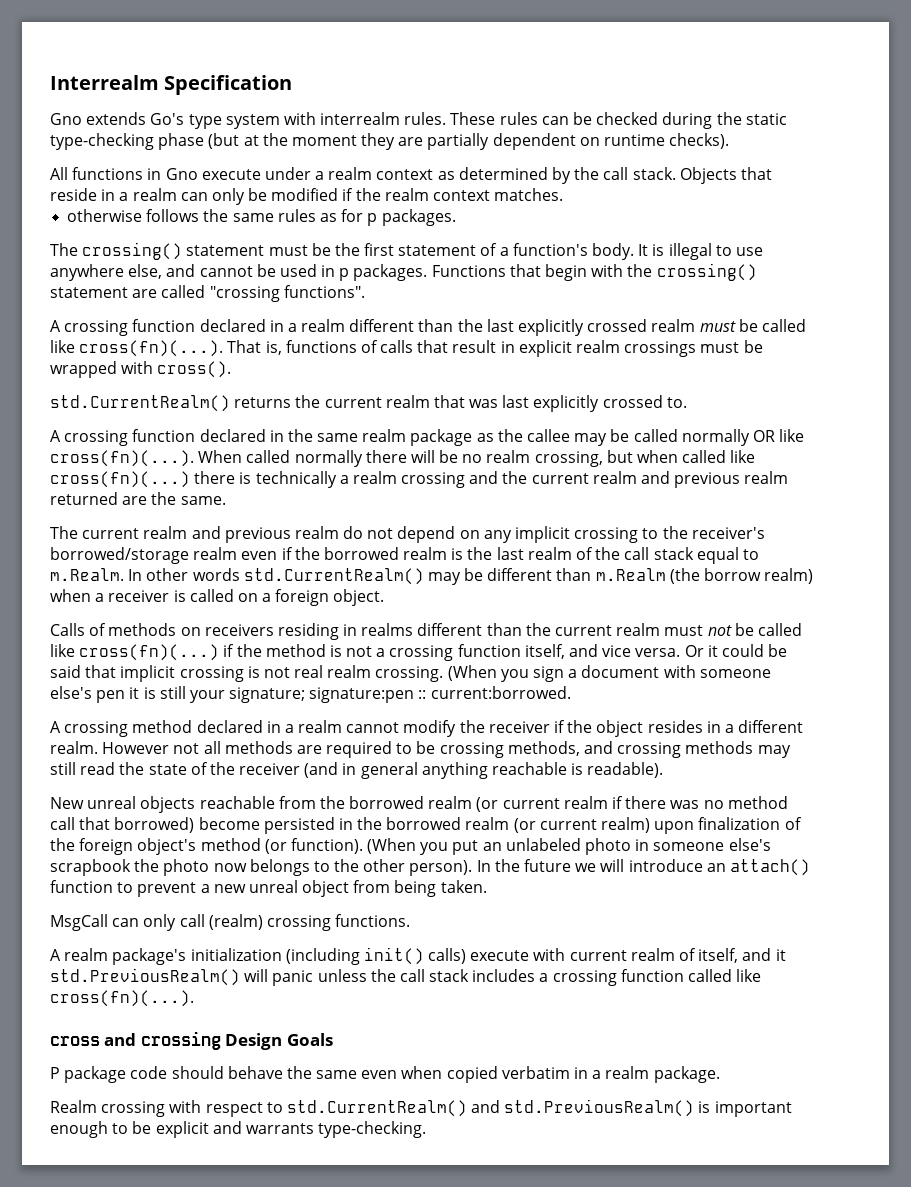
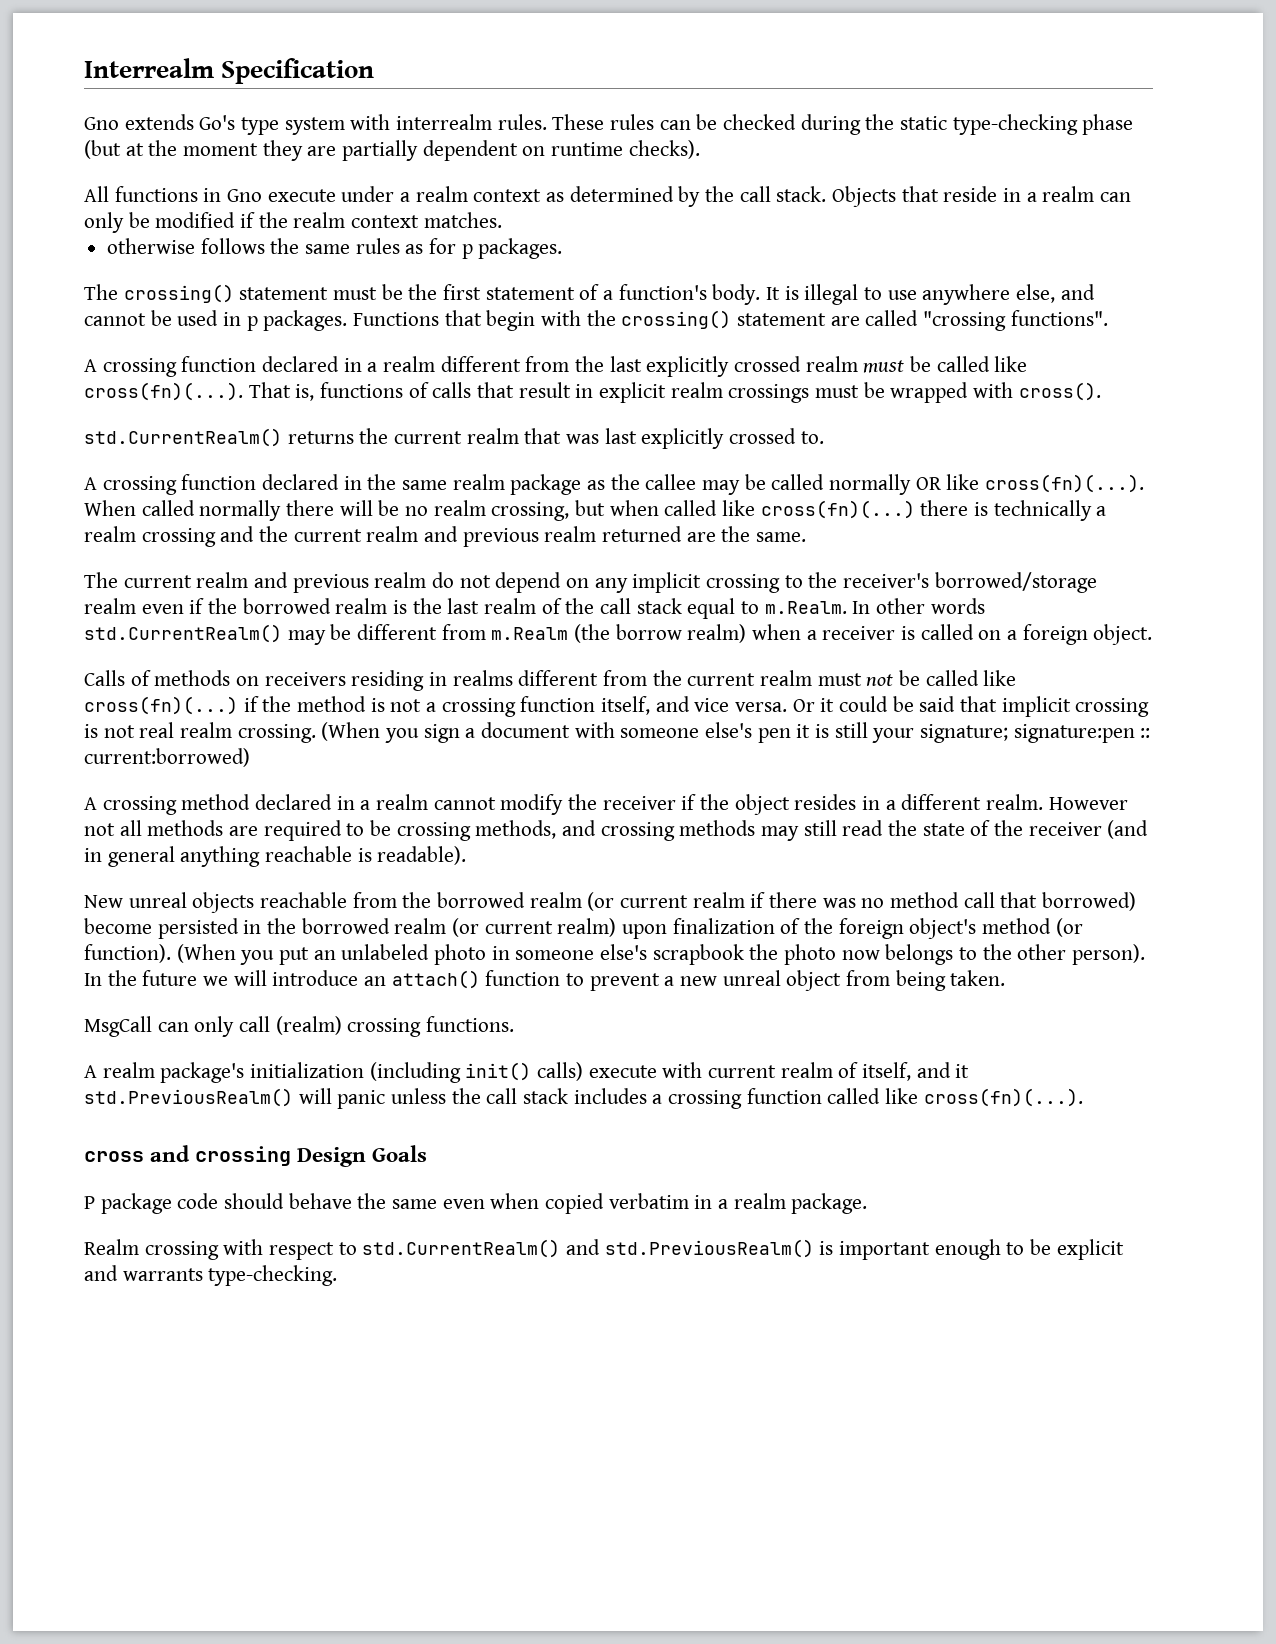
- A crossing function declared in a realm different than the last explicitly crossed realm must be called like cross(fn)(...). That is, functions of calls that result in explicit realm crossings must be wrapped with cross().
+ A crossing function declared in a realm different from the last explicitly crossed realm must be called like cross(fn)(...). That is, functions of calls that result in explicit realm crossings must be wrapped with cross().
- The current realm and previous realm do not depend on any implicit crossing to the receiver's borrowed/storage realm even if the borrowed realm is the last realm of the call stack equal to m.Realm. In other words std.CurrentRealm() may be different than m.Realm (the borrow realm) when a receiver is called on a foreign object.
+ The current realm and previous realm do not depend on any implicit crossing to the receiver's borrowed/storage realm even if the borrowed realm is the last realm of the call stack equal to m.Realm. In other words std.CurrentRealm() may be different from m.Realm (the borrow realm) when a receiver is called on a foreign object.
- Calls of methods on receivers residing in realms different than the current realm must not be called like cross(fn)(...) if the method is not a crossing function itself, and vice versa.
+ Calls of methods on receivers residing in realms different from the current realm must not be called like cross(fn)(...) if the method is not a crossing function itself, and vice versa.
- (When you sign a document with someone else's pen it is still your signature; signature:pen :: current:borrowed.
+ (When you sign a document with someone else's pen it is still your signature; signature:pen :: current:borrowed)

